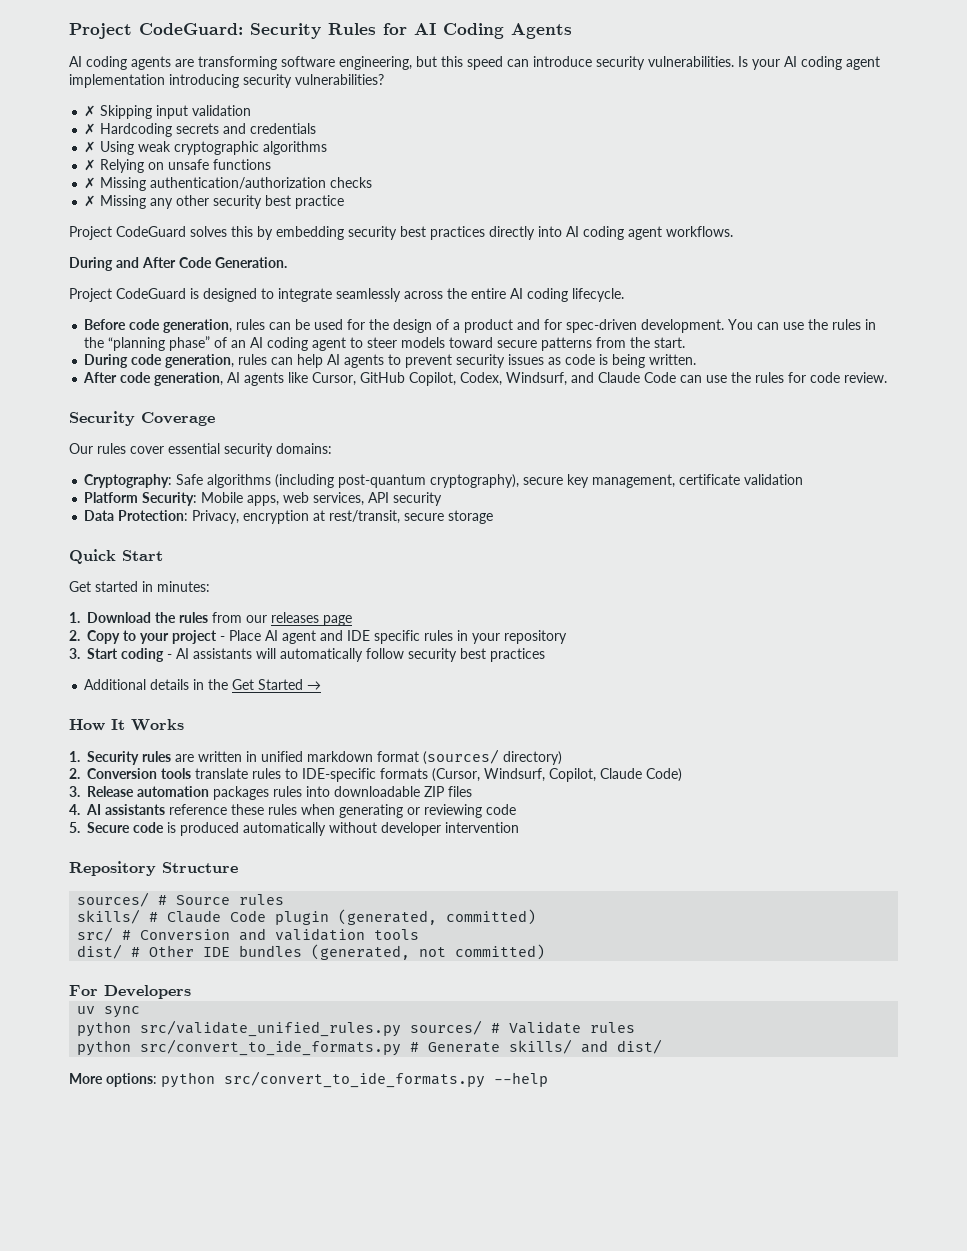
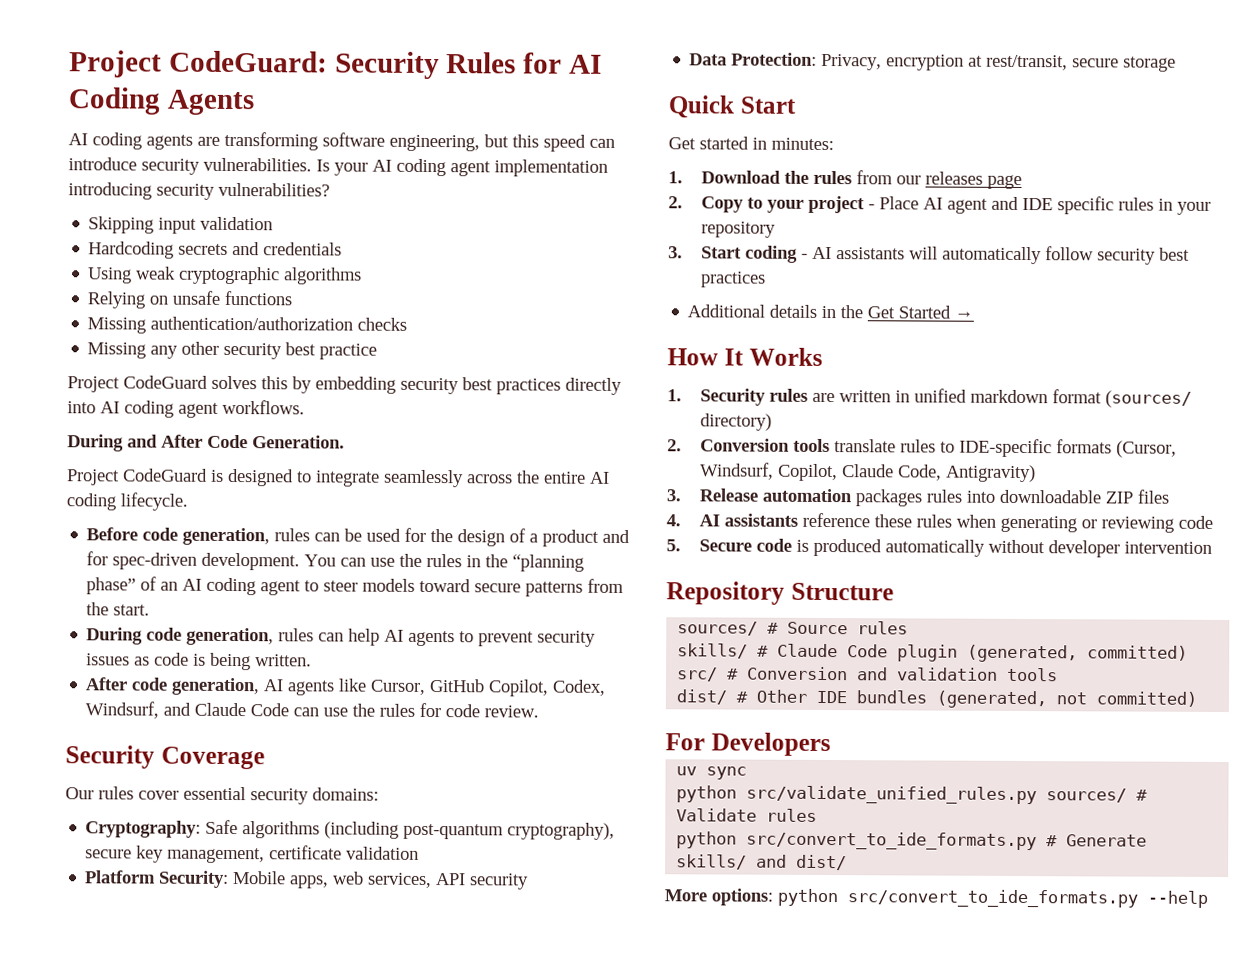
- ✗ Skipping input validation
+ Skipping input validation
- ✗ Hardcoding secrets and credentials
+ Hardcoding secrets and credentials
- ✗ Using weak cryptographic algorithms
+ Using weak cryptographic algorithms
- ✗ Relying on unsafe functions
+ Relying on unsafe functions
- ✗ Missing authentication/authorization checks
+ Missing authentication/authorization checks
- ✗ Missing any other security best practice
+ Missing any other security best practice
- 2. Conversion tools translate rules to IDE-specific formats (Cursor, Windsurf, Copilot, Claude Code)
+ 2. Conversion tools translate rules to IDE-specific formats (Cursor, Windsurf, Copilot, Claude Code, Antigravity)

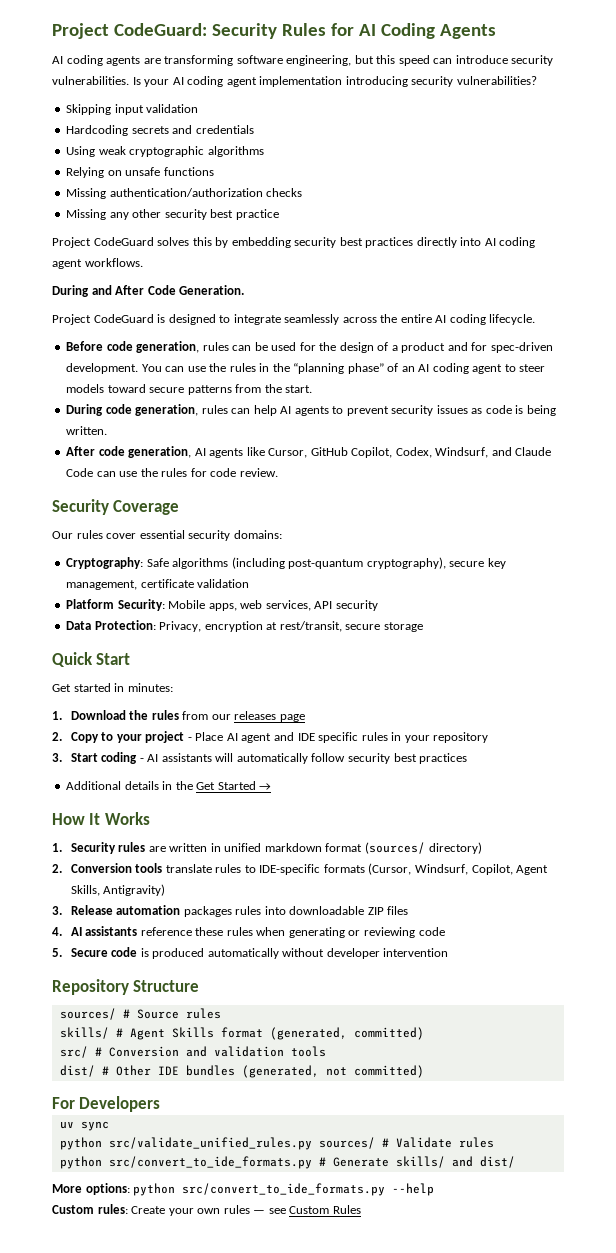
- 2. Conversion tools translate rules to IDE-specific formats (Cursor, Windsurf, Copilot, Claude Code, Antigravity)
+ 2. Conversion tools translate rules to IDE-specific formats (Cursor, Windsurf, Copilot, Agent Skills, Antigravity)
- skills/ # Claude Code plugin (generated, committed)
+ skills/ # Agent Skills format (generated, committed)
+ Custom rules: Create your own rules — see Custom Rules

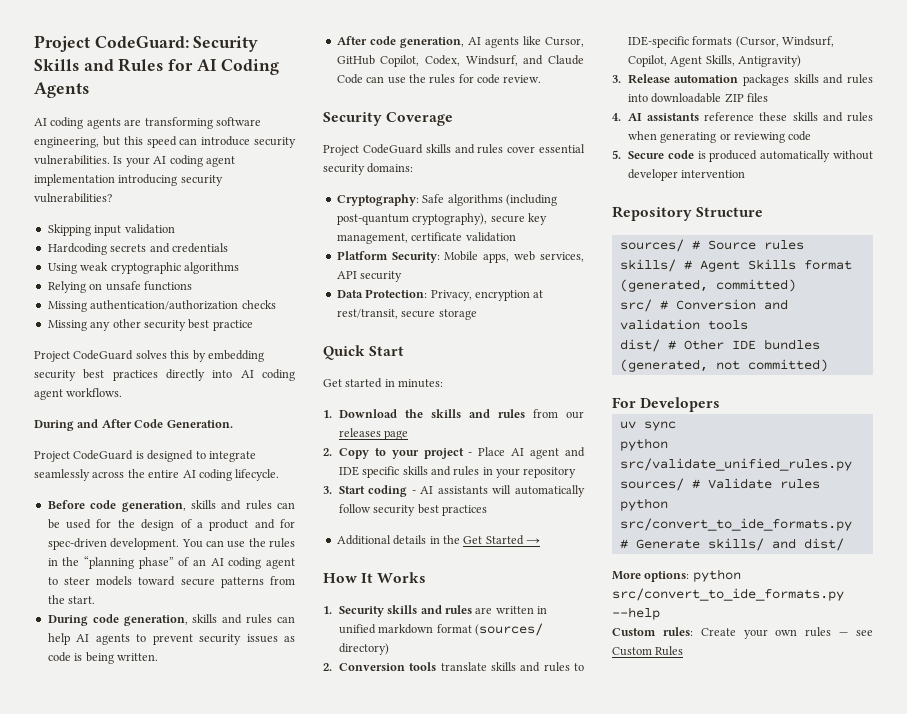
- Project CodeGuard: Security Rules for AI Coding Agents
+ Project CodeGuard: Security Skills and Rules for AI Coding Agents
- Before code generation, rules can be used for the design of a product and for spec-driven development.
+ Before code generation, skills and rules can be used for the design of a product and for spec-driven development.
- During code generation, rules can help AI agents to prevent security issues as code is being written.
+ During code generation, skills and rules can help AI agents to prevent security issues as code is being written.
- Our rules cover essential security domains:
+ Project CodeGuard skills and rules cover essential security domains:
- 1. Download the rules from our releases page
+ 1. Download the skills and rules from our releases page
- 2. Copy to your project - Place AI agent and IDE specific rules in your repository
+ 2. Copy to your project - Place AI agent and IDE specific skills and rules in your repository
- 1. Security rules are written in unified markdown format (sources/ directory)
+ 1. Security skills and rules are written in unified markdown format (sources/ directory)
- 2. Conversion tools translate rules to IDE-specific formats (Cursor, Windsurf, Copilot, Agent Skills, Antigravity)
+ 2. Conversion tools translate skills and rules to IDE-specific formats (Cursor, Windsurf, Copilot, Agent Skills, Antigravity)
- 3. Release automation packages rules into downloadable ZIP files
+ 3. Release automation packages skills and rules into downloadable ZIP files
- 4. AI assistants reference these rules when generating or reviewing code
+ 4. AI assistants reference these skills and rules when generating or reviewing code

